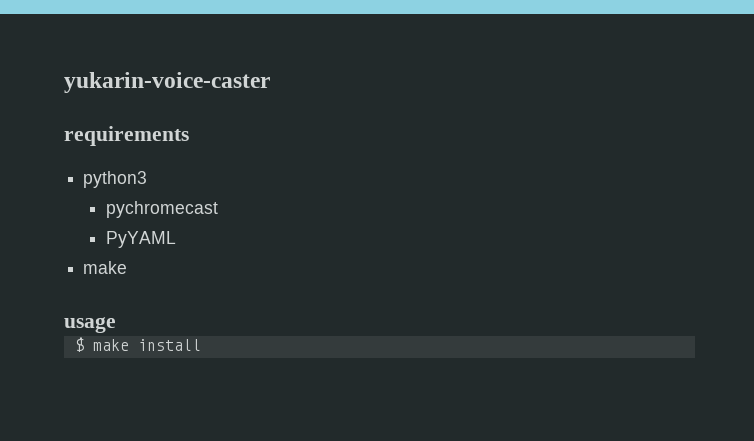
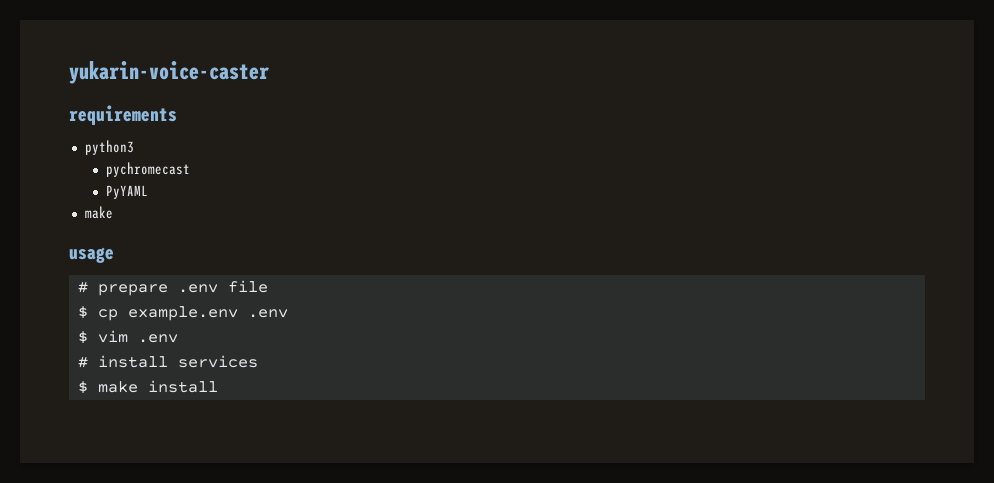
+ # prepare .env file
+ $ cp example.env .env
+ $ vim .env
+ # install services

